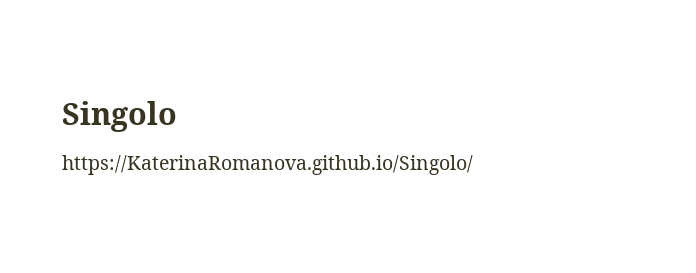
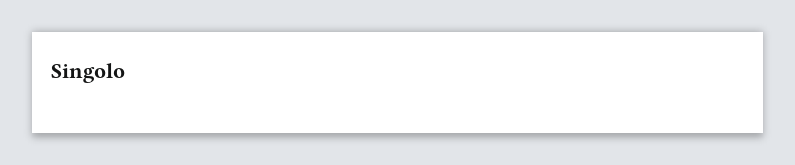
- https://KaterinaRomanova.github.io/Singolo/

